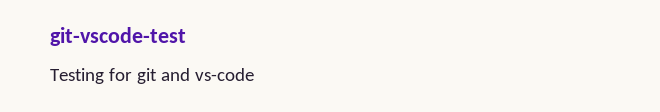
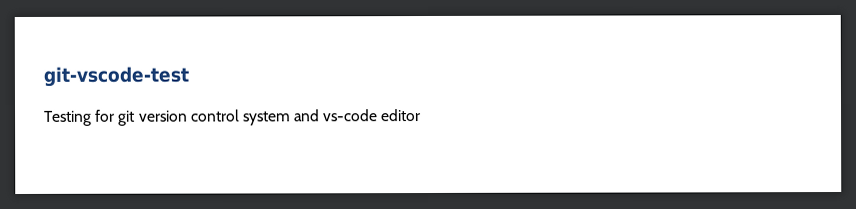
- Testing for git and vs-code
+ Testing for git version control system and vs-code editor

